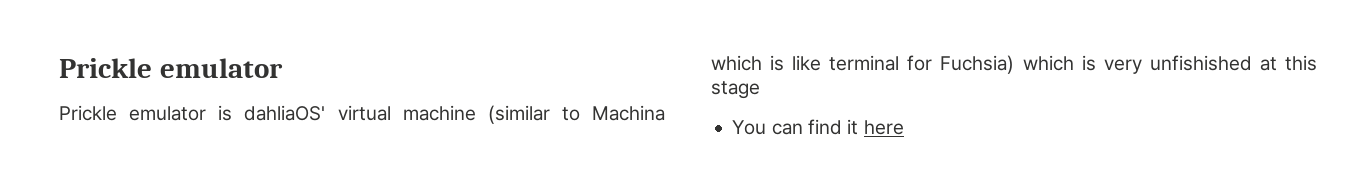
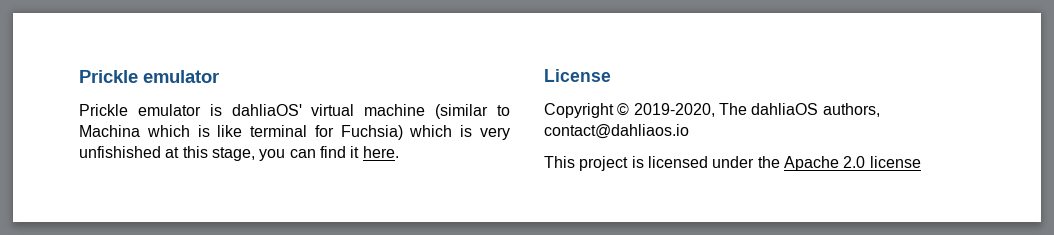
- Prickle emulator is dahliaOS' virtual machine (similar to Machina which is like terminal for Fuchsia) which is very unfishished at this stage
- You can find it here
+ Prickle emulator is dahliaOS' virtual machine (similar to Machina which is like terminal for Fuchsia) which is very unfishished at this stage, you can find it here.
+ License
+ Copyright © 2019-2020, The dahliaOS authors, contact@dahliaos.io
+ This project is licensed under the Apache 2.0 license

